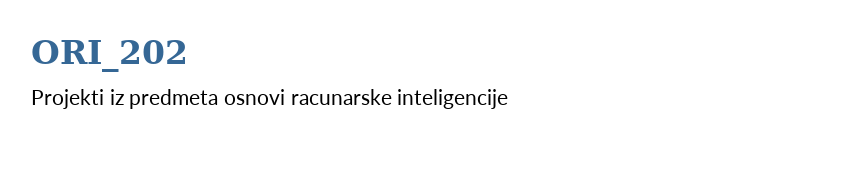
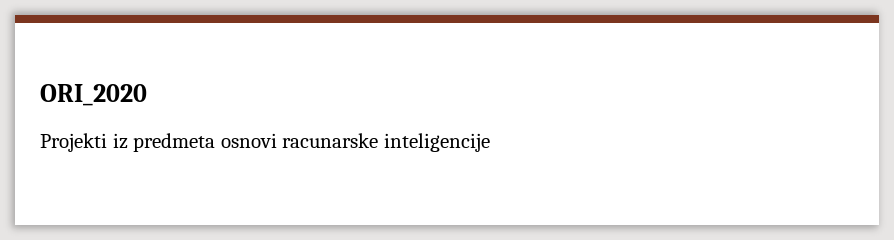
- ORI_202
+ ORI_2020

